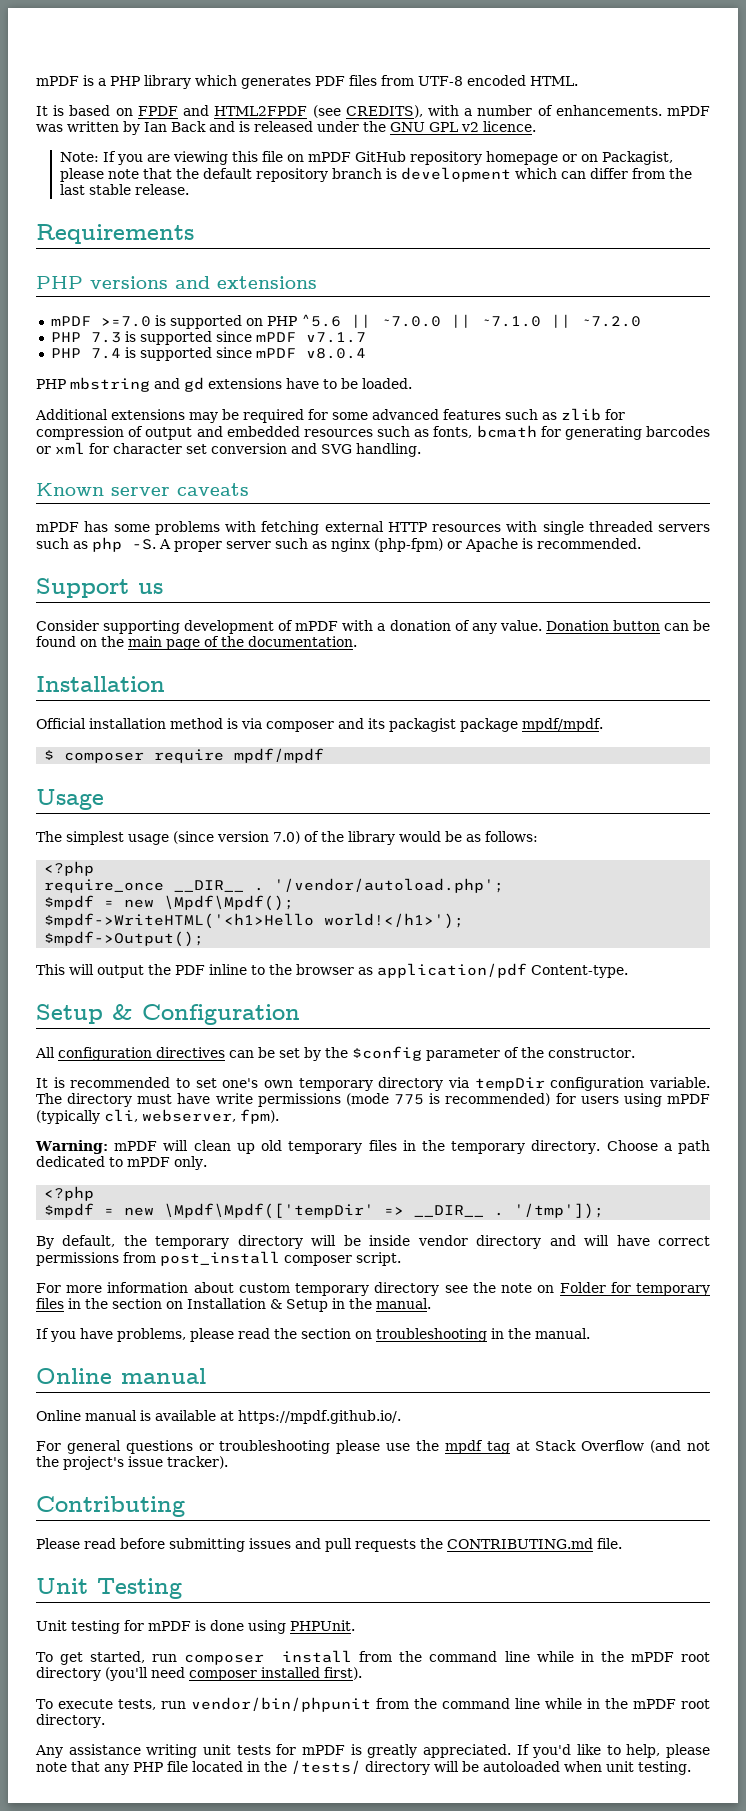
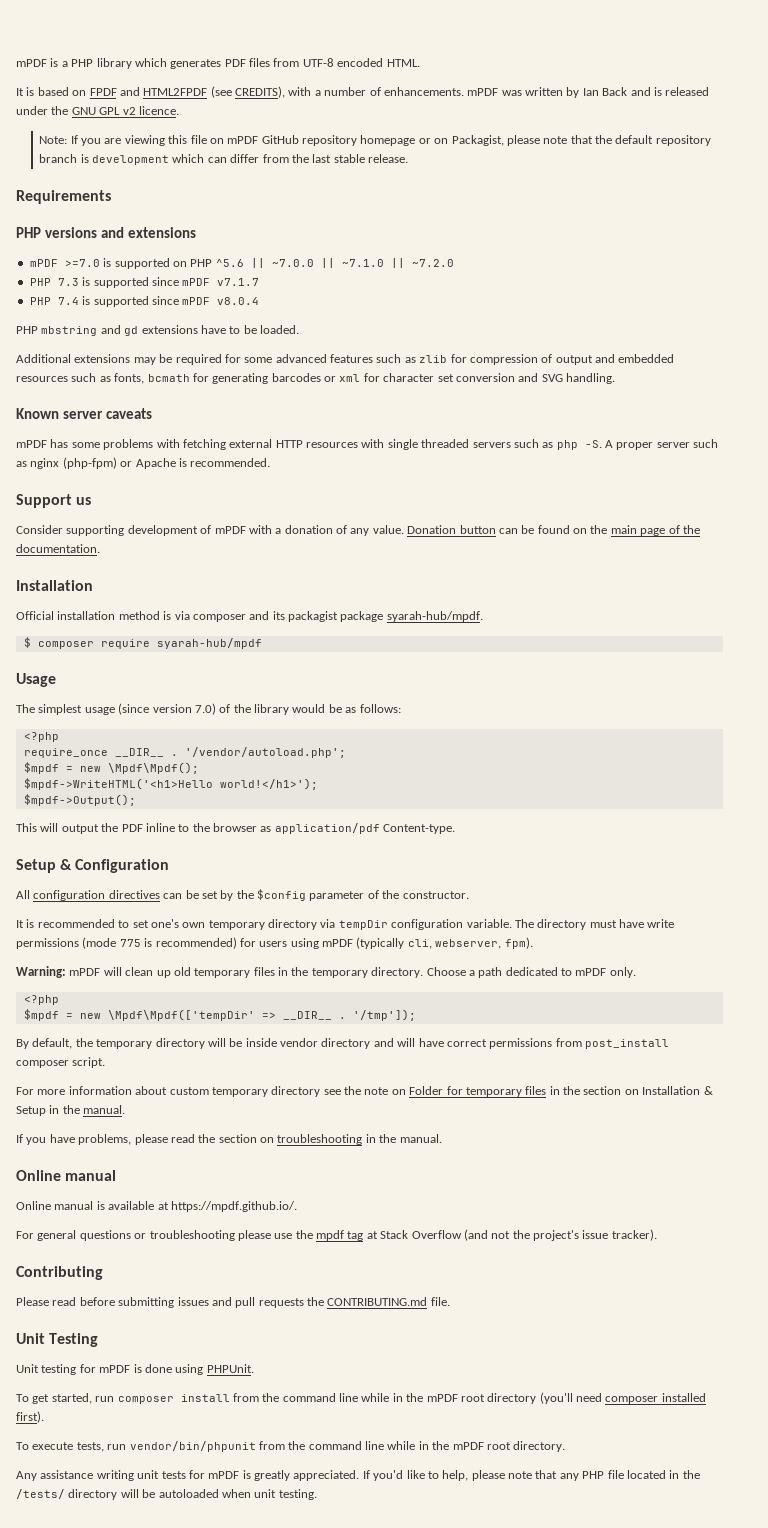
- Official installation method is via composer and its packagist package mpdf/mpdf.
+ Official installation method is via composer and its packagist package syarah-hub/mpdf.
- $ composer require mpdf/mpdf
+ $ composer require syarah-hub/mpdf

